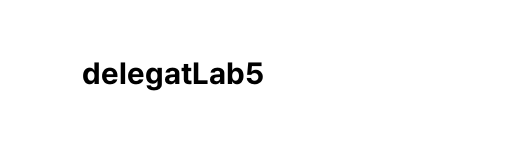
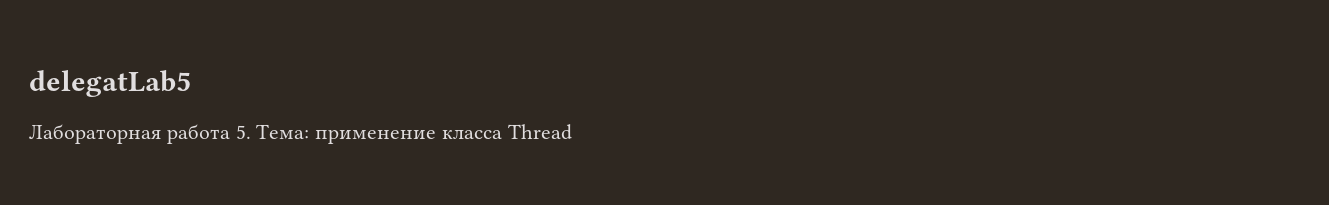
+ Лабораторная работа 5. Тема: применение класса Thread

